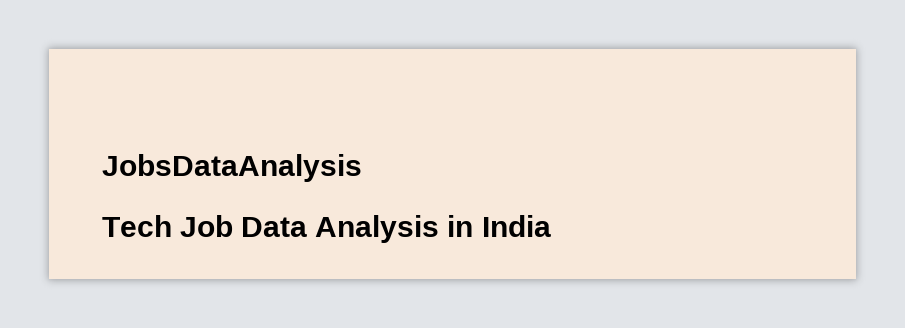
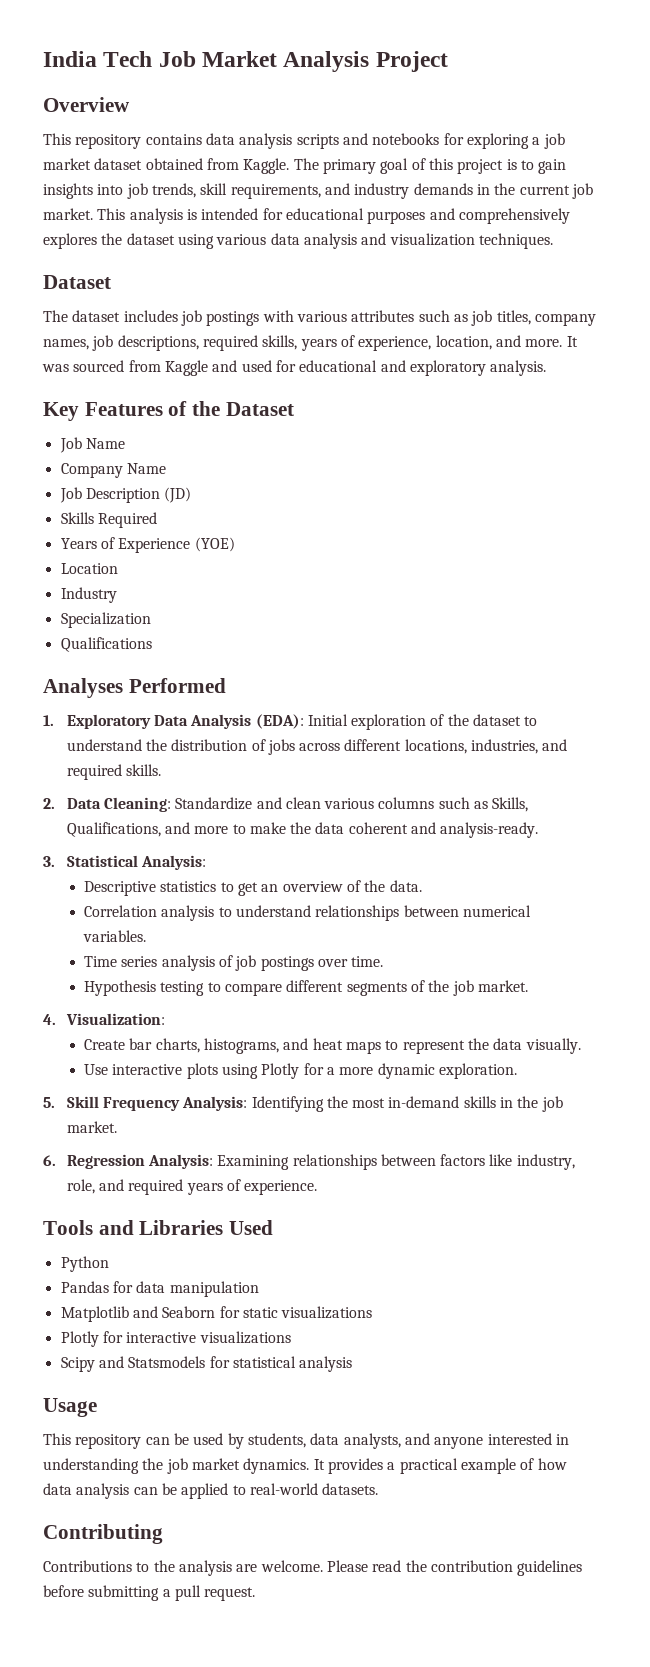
- JobsDataAnalysis
- Tech Job Data Analysis in India
+ India Tech Job Market Analysis Project
+ Overview
+ This repository contains data analysis scripts and notebooks for exploring a job market dataset obtained from Kaggle. The primary goal of this project is to gain insights into job trends, skill requirements, and industry demands in the current job market. This analysis is intended for educational purposes and comprehensively explores the dataset using various data analysis and visualization techniques.
+ Dataset
+ The dataset includes job postings with various attributes such as job titles, company names, job descriptions, required skills, years of experience, location, and more. It was sourced from Kaggle and used for educational and exploratory analysis.
+ Key Features of the Dataset
+ Job Name
+ Company Name
+ Job Description (JD)
+ Skills Required
+ Years of Experience (YOE)
+ Location
+ Industry
+ Specialization
+ Qualifications
+ Analyses Performed
+ 1. Exploratory Data Analysis (EDA): Initial exploration of the dataset to understand the distribution of jobs across different locations, industries, and required skills.
+ 2. Data Cleaning: Standardize and clean various columns such as Skills, Qualifications, and more to make the data coherent and analysis-ready.
+ 3. Statistical Analysis:
+ Descriptive statistics to get an overview of the data.
+ Correlation analysis to understand relationships between numerical variables.
+ Time series analysis of job postings over time.
+ Hypothesis testing to compare different segments of the job market.
+ 4. Visualization:
+ Create bar charts, histograms, and heat maps to represent the data visually.
+ Use interactive plots using Plotly for a more dynamic exploration.
+ 5. Skill Frequency Analysis: Identifying the most in-demand skills in the job market.
+ 6. Regression Analysis: Examining relationships between factors like industry, role, and required years of experience.
+ Tools and Libraries Used
+ Python
+ Pandas for data manipulation
+ Matplotlib and Seaborn for static visualizations
+ Plotly for interactive visualizations
+ Scipy and Statsmodels for statistical analysis
+ Usage
+ This repository can be used by students, data analysts, and anyone interested in understanding the job market dynamics. It provides a practical example of how data analysis can be applied to real-world datasets.
+ Contributing
+ Contributions to the analysis are welcome. Please read the contribution guidelines before submitting a pull request.

